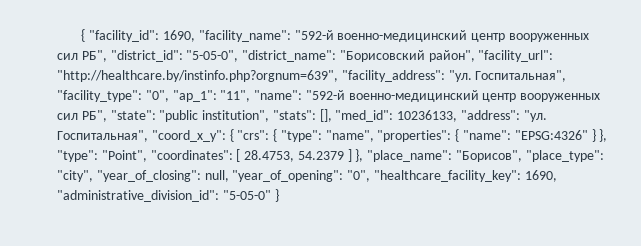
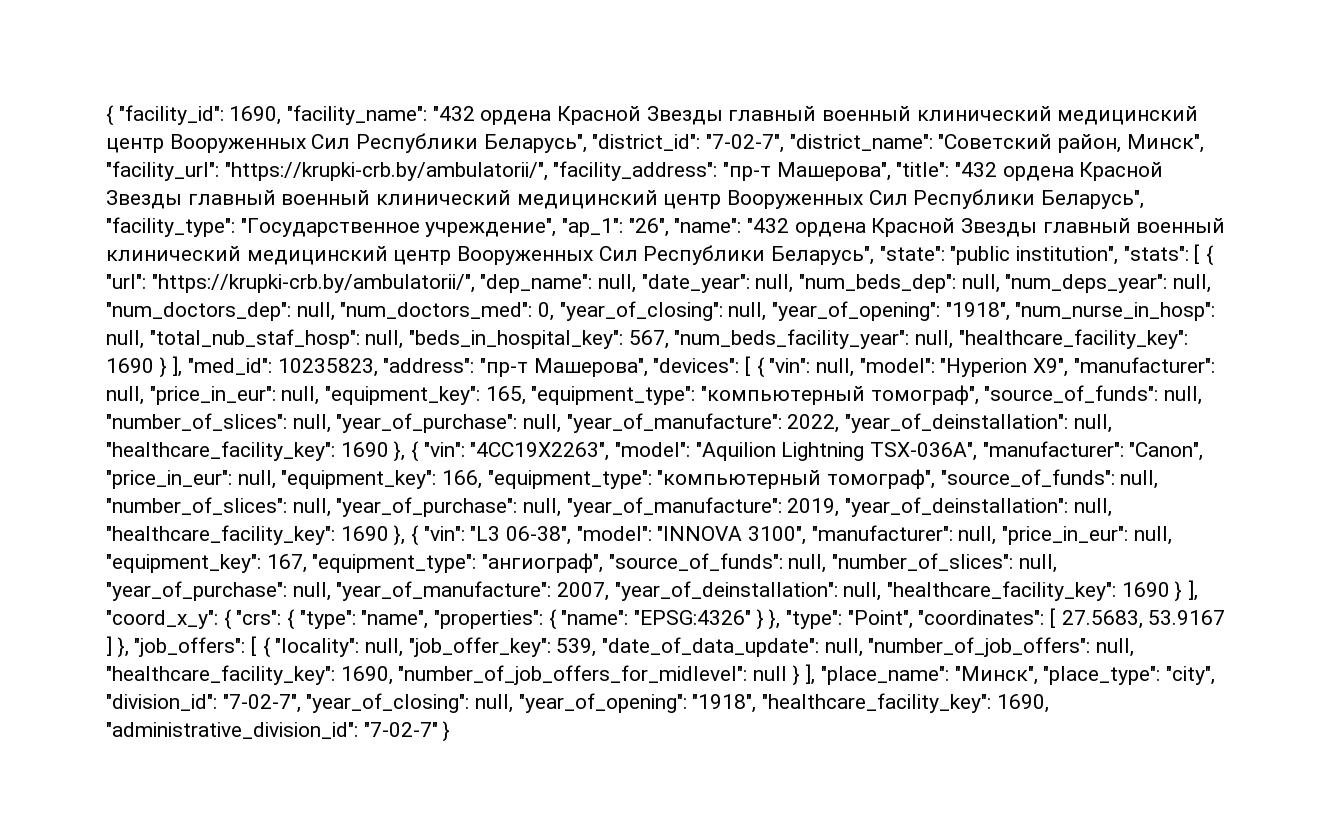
- { "facility_id": 1690, "facility_name": "592-й военно-медицинский центр вооруженных сил РБ", "district_id": "5-05-0", "district_name": "Борисовский район", "facility_url": "http://healthcare.by/instinfo.php?orgnum=639", "facility_address": "ул. Госпитальная", "facility_type": "0", "ap_1": "11", "name": "592-й военно-медицинский центр вооруженных сил РБ", "state": "public institution", "stats": [], "med_id": 10236133, "address": "ул. Госпитальная", "coord_x_y": { "crs": { "type": "name", "properties": { "name": "EPSG:4326" } }, "type": "Point", "coordinates": [ 28.4753, 54.2379 ] }, "place_name": "Борисов", "place_type": "city", "year_of_closing": null, "year_of_opening": "0", "healthcare_facility_key": 1690, "administrative_division_id": "5-05-0" }
+ { "facility_id": 1690, "facility_name": "432 ордена Красной Звезды главный военный клинический медицинский центр Вооруженных Сил Республики Беларусь", "district_id": "7-02-7", "district_name": "Советский район, Минск", "facility_url": "https://krupki-crb.by/ambulatorii/", "facility_address": "пр-т Машерова", "title": "432 ордена Красной Звезды главный военный клинический медицинский центр Вооруженных Сил Республики Беларусь", "facility_type": "Государственное учреждение", "ap_1": "26", "name": "432 ордена Красной Звезды главный военный клинический медицинский центр Вооруженных Сил Республики Беларусь", "state": "public institution", "stats": [ { "url": "https://krupki-crb.by/ambulatorii/", "dep_name": null, "date_year": null, "num_beds_dep": null, "num_deps_year": null, "num_doctors_dep": null, "num_doctors_med": 0, "year_of_closing": null, "year_of_opening": "1918", "num_nurse_in_hosp": null, "total_nub_staf_hosp": null, "beds_in_hospital_key": 567, "num_beds_facility_year": null, "healthcare_facility_key": 1690 } ], "med_id": 10235823, "address": "пр-т Машерова", "devices": [ { "vin": null, "model": "Hyperion X9", "manufacturer": null, "price_in_eur": null, "equipment_key": 165, "equipment_type": "компьютерный томограф", "source_of_funds": null, "number_of_slices": null, "year_of_purchase": null, "year_of_manufacture": 2022, "year_of_deinstallation": null, "healthcare_facility_key": 1690 }, { "vin": "4СС19Х2263", "model": "Aquilion Lightning TSX-036A", "manufacturer": "Canon", "price_in_eur": null, "equipment_key": 166, "equipment_type": "компьютерный томограф", "source_of_funds": null, "number_of_slices": null, "year_of_purchase": null, "year_of_manufacture": 2019, "year_of_deinstallation": null, "healthcare_facility_key": 1690 }, { "vin": "L3 06-38", "model": "INNOVA 3100", "manufacturer": null, "price_in_eur": null, "equipment_key": 167, "equipment_type": "ангиограф", "source_of_funds": null, "number_of_slices": null, "year_of_purchase": null, "year_of_manufacture": 2007, "year_of_deinstallation": null, "healthcare_facility_key": 1690 } ], "coord_x_y": { "crs": { "type": "name", "properties": { "name": "EPSG:4326" } }, "type": "Point", "coordinates": [ 27.5683, 53.9167 ] }, "job_offers": [ { "locality": null, "job_offer_key": 539, "date_of_data_update": null, "number_of_job_offers": null, "healthcare_facility_key": 1690, "number_of_job_offers_for_midlevel": null } ], "place_name": "Минск", "place_type": "city", "division_id": "7-02-7", "year_of_closing": null, "year_of_opening": "1918", "healthcare_facility_key": 1690, "administrative_division_id": "7-02-7" }

